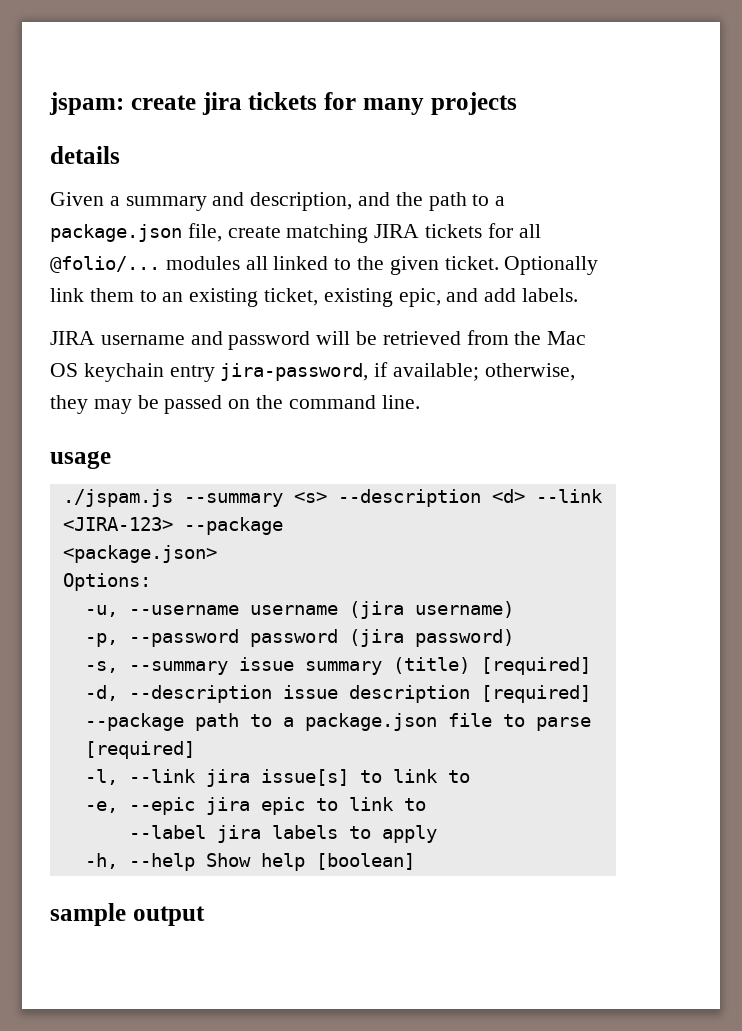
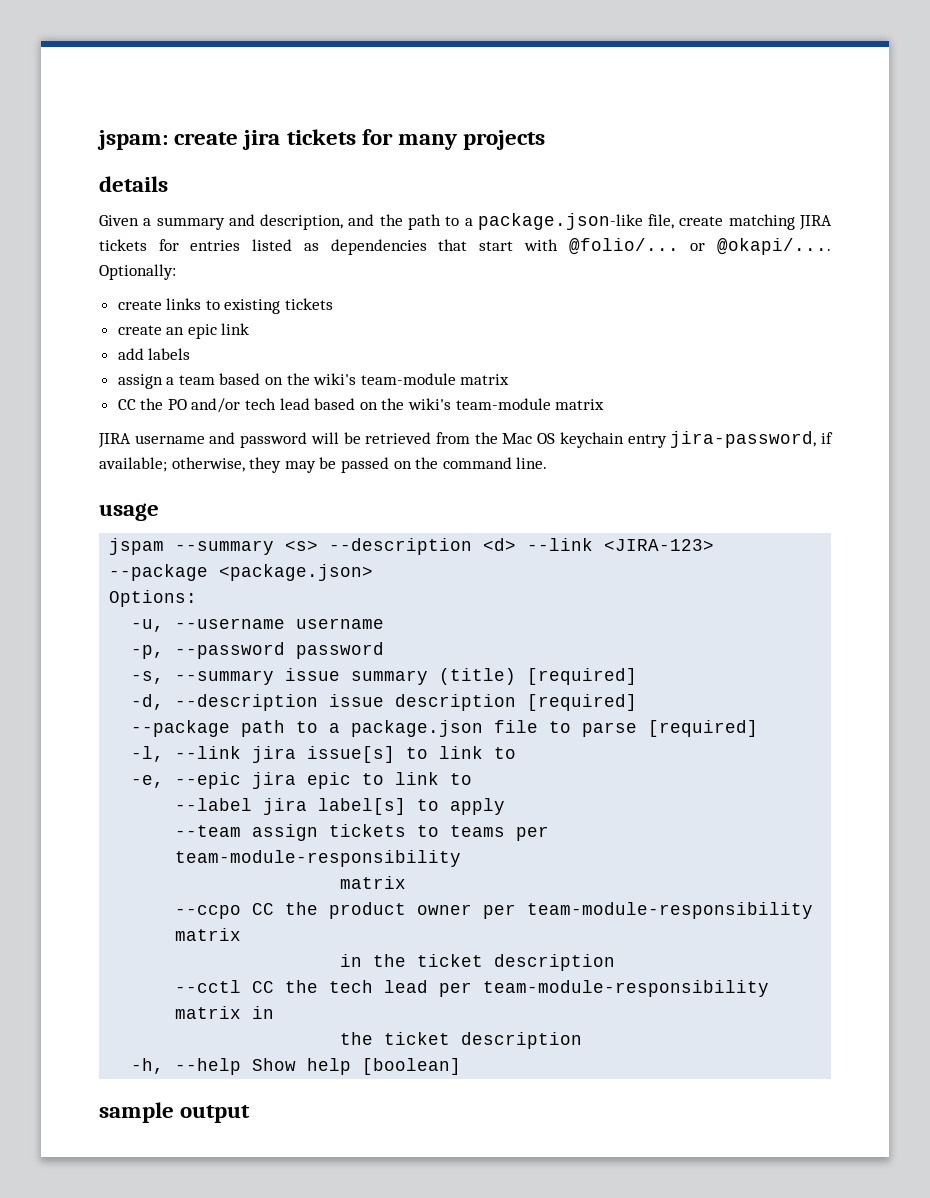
- Given a summary and description, and the path to a package.json file, create matching JIRA tickets for all @folio/... modules all linked to the given ticket. Optionally link them to an existing ticket, existing epic, and add labels.
+ Given a summary and description, and the path to a package.json-like file, create matching JIRA tickets for entries listed as dependencies that start with @folio/... or @okapi/.... Optionally:
+ create links to existing tickets
+ create an epic link
+ add labels
+ assign a team based on the wiki's team-module matrix
+ CC the PO and/or tech lead based on the wiki's team-module matrix
- ./jspam.js --summary <s> --description <d> --link <JIRA-123> --package
- <package.json>
+ jspam --summary <s> --description <d> --link <JIRA-123> --package <package.json>
- -u, --username username (jira username)
+ -u, --username username
- -p, --password password (jira password)
+ -p, --password password
- --label jira labels to apply
+ --label jira label[s] to apply
+ --team assign tickets to teams per team-module-responsibility
+ matrix
+ --ccpo CC the product owner per team-module-responsibility matrix
+ in the ticket description
+ --cctl CC the tech lead per team-module-responsibility matrix in
+ the ticket description

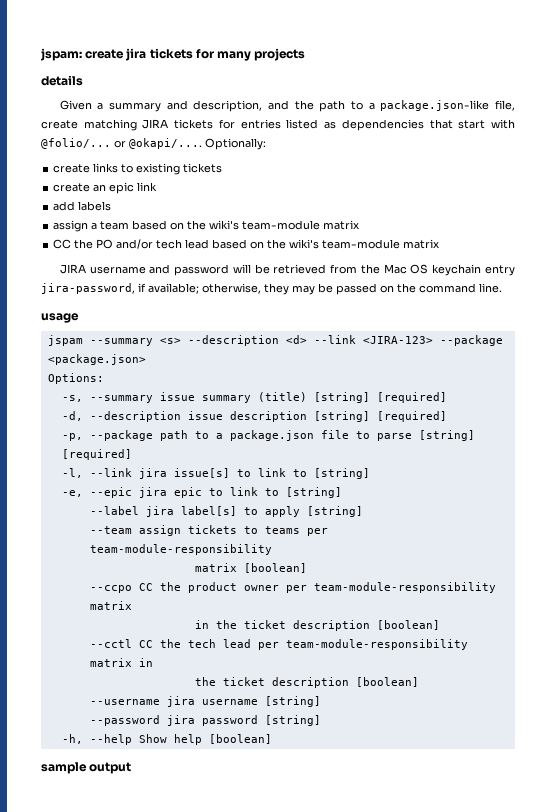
- -u, --username username
- -p, --password password
- -s, --summary issue summary (title) [required]
+ -s, --summary issue summary (title) [string] [required]
- -d, --description issue description [required]
- --package path to a package.json file to parse [required]
+ -d, --description issue description [string] [required]
+ -p, --package path to a package.json file to parse [string] [required]
- -l, --link jira issue[s] to link to
+ -l, --link jira issue[s] to link to [string]
- -e, --epic jira epic to link to
+ -e, --epic jira epic to link to [string]
- --label jira label[s] to apply
+ --label jira label[s] to apply [string]
  --team assign tickets to teams per team-module-responsibility
- matrix
+ matrix [boolean]
- in the ticket description
+ in the ticket description [boolean]
  --cctl CC the tech lead per team-module-responsibility matrix in
- the ticket description
+ the ticket description [boolean]
+ --username jira username [string]
+ --password jira password [string]

